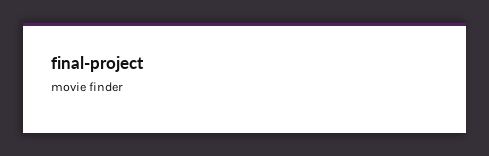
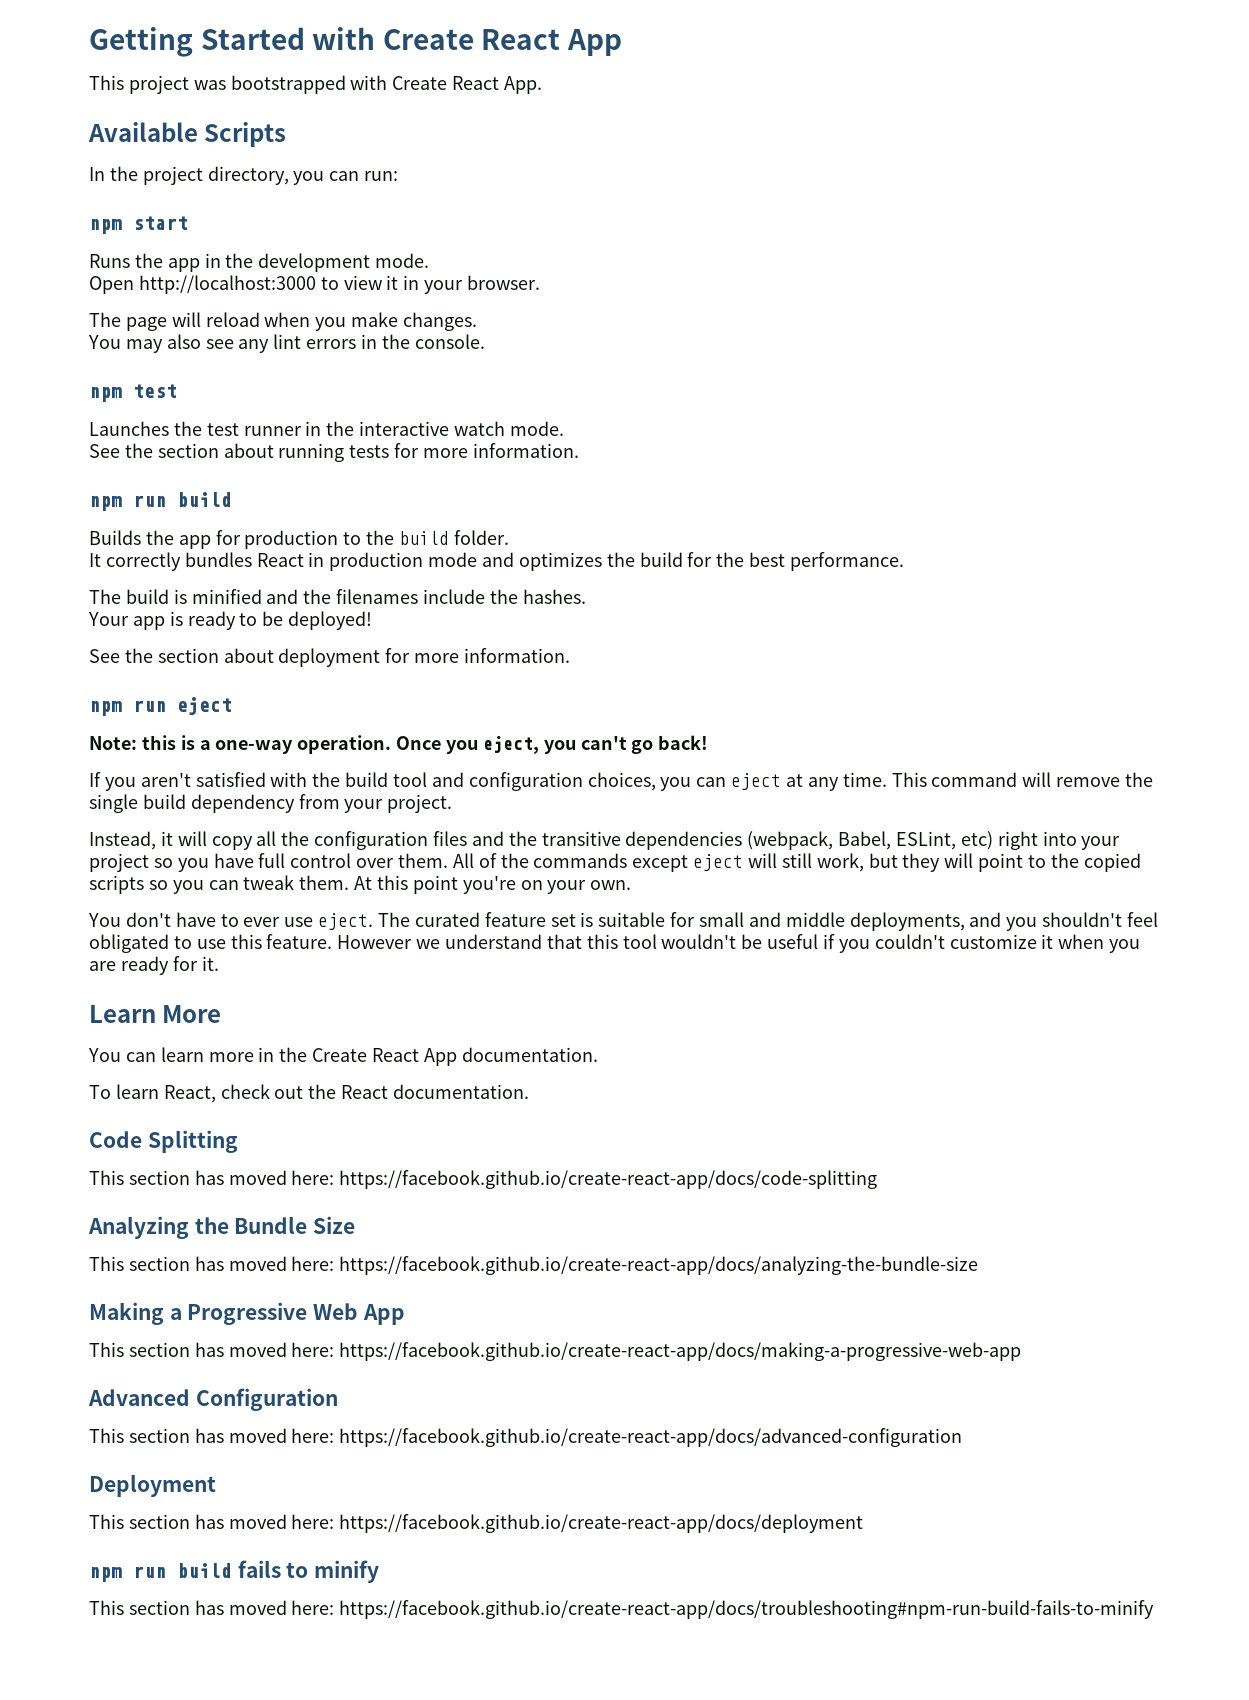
- final-project
- movie finder
+ Getting Started with Create React App
+ This project was bootstrapped with Create React App.
+ Available Scripts
+ In the project directory, you can run:
+ npm start
+ Runs the app in the development mode.
+ Open http://localhost:3000 to view it in your browser.
+ The page will reload when you make changes.
+ You may also see any lint errors in the console.
+ npm test
+ Launches the test runner in the interactive watch mode.
+ See the section about running tests for more information.
+ npm run build
+ Builds the app for production to the build folder.
+ It correctly bundles React in production mode and optimizes the build for the best performance.
+ The build is minified and the filenames include the hashes.
+ Your app is ready to be deployed!
+ See the section about deployment for more information.
+ npm run eject
+ Note: this is a one-way operation. Once you eject, you can't go back!
+ If you aren't satisfied with the build tool and configuration choices, you can eject at any time. This command will remove the single build dependency from your project.
+ Instead, it will copy all the configuration files and the transitive dependencies (webpack, Babel, ESLint, etc) right into your project so you have full control over them. All of the commands except eject will still work, but they will point to the copied scripts so you can tweak them. At this point you're on your own.
+ You don't have to ever use eject. The curated feature set is suitable for small and middle deployments, and you shouldn't feel obligated to use this feature. However we understand that this tool wouldn't be useful if you couldn't customize it when you are ready for it.
+ Learn More
+ You can learn more in the Create React App documentation.
+ To learn React, check out the React documentation.
+ Code Splitting
+ This section has moved here: https://facebook.github.io/create-react-app/docs/code-splitting
+ Analyzing the Bundle Size
+ This section has moved here: https://facebook.github.io/create-react-app/docs/analyzing-the-bundle-size
+ Making a Progressive Web App
+ This section has moved here: https://facebook.github.io/create-react-app/docs/making-a-progressive-web-app
+ Advanced Configuration
+ This section has moved here: https://facebook.github.io/create-react-app/docs/advanced-configuration
+ Deployment
+ This section has moved here: https://facebook.github.io/create-react-app/docs/deployment
+ npm run build fails to minify
+ This section has moved here: https://facebook.github.io/create-react-app/docs/troubleshooting#npm-run-build-fails-to-minify

